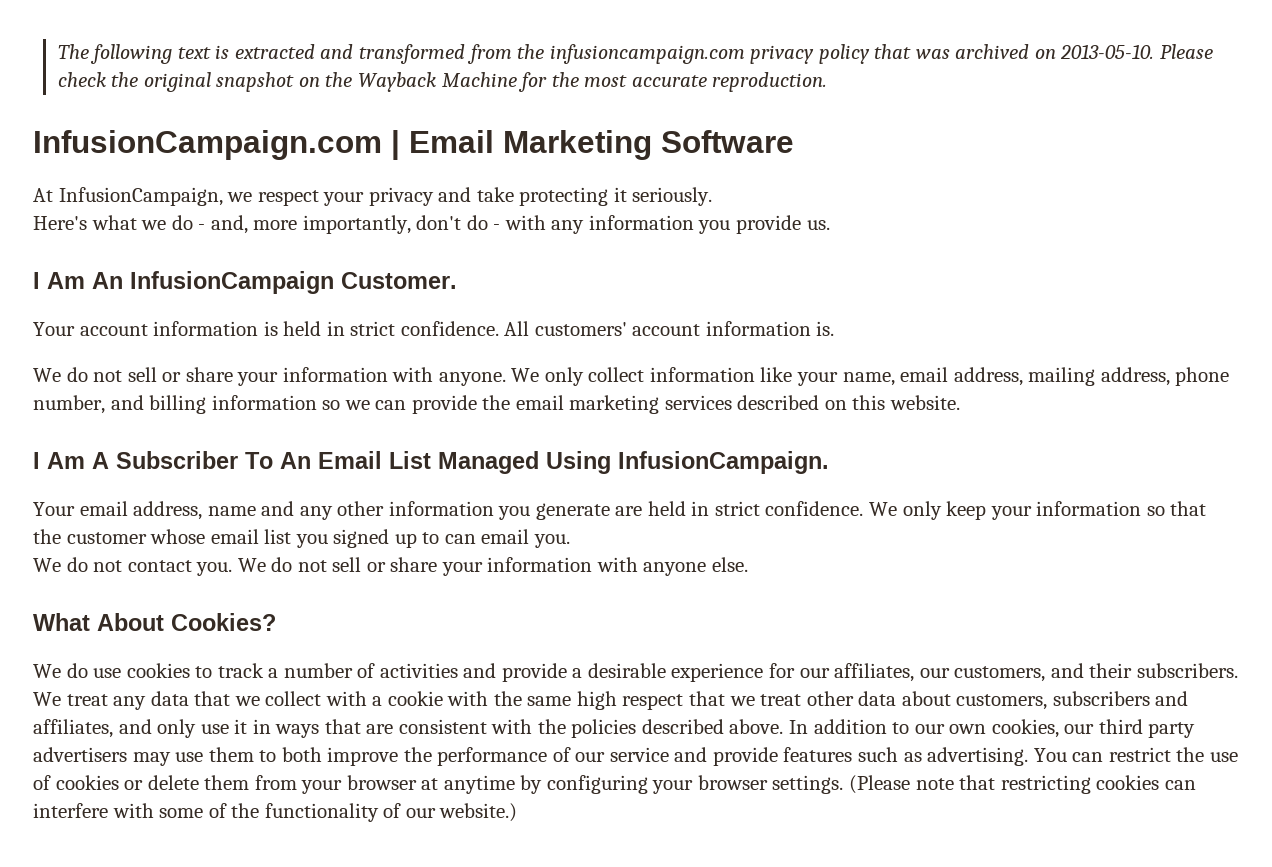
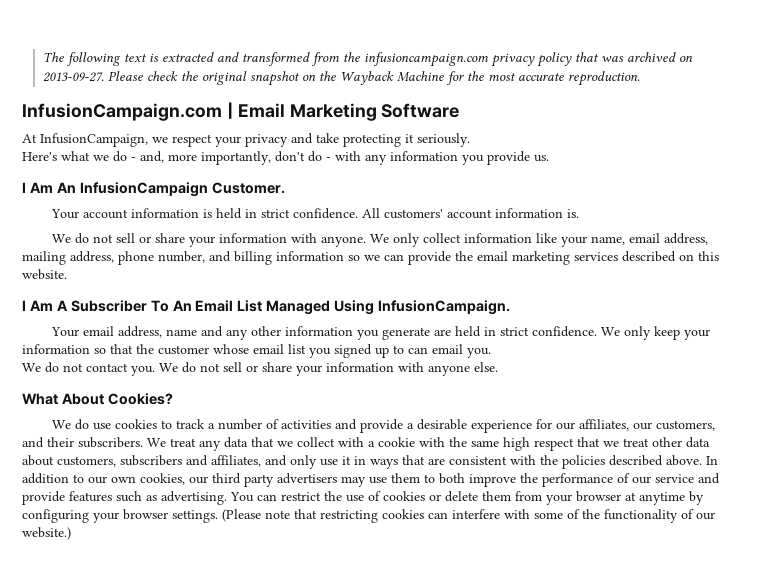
- The following text is extracted and transformed from the infusioncampaign.com privacy policy that was archived on 2013-05-10.
+ The following text is extracted and transformed from the infusioncampaign.com privacy policy that was archived on 2013-09-27.

